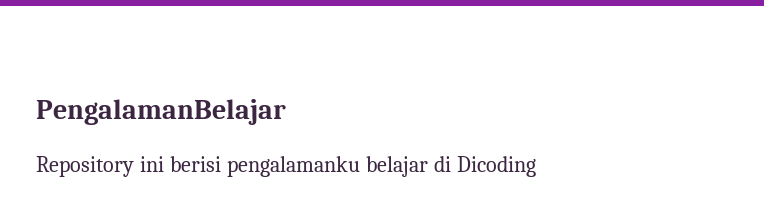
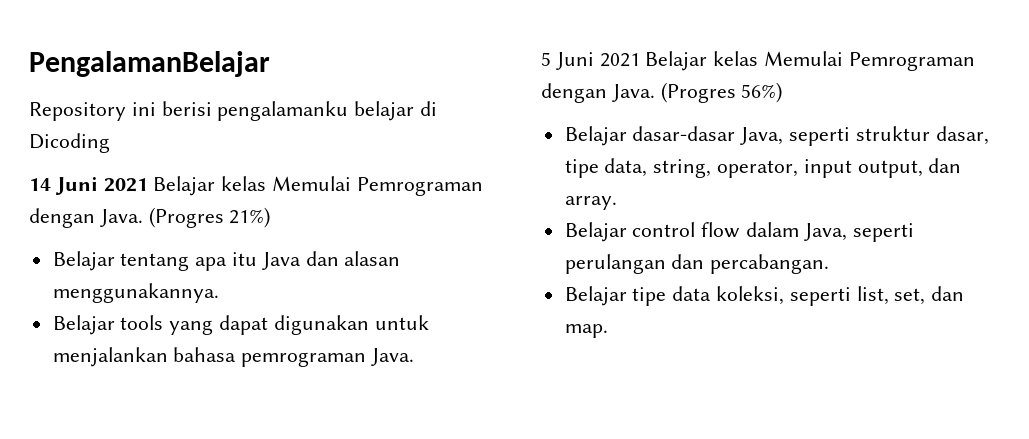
+ 14 Juni 2021 Belajar kelas Memulai Pemrograman dengan Java. (Progres 21%)
+ Belajar tentang apa itu Java dan alasan menggunakannya.
+ Belajar tools yang dapat digunakan untuk menjalankan bahasa pemrograman Java.
+ 5 Juni 2021 Belajar kelas Memulai Pemrograman dengan Java. (Progres 56%)
+ Belajar dasar-dasar Java, seperti struktur dasar, tipe data, string, operator, input output, dan array.
+ Belajar control flow dalam Java, seperti perulangan dan percabangan.
+ Belajar tipe data koleksi, seperti list, set, dan map.

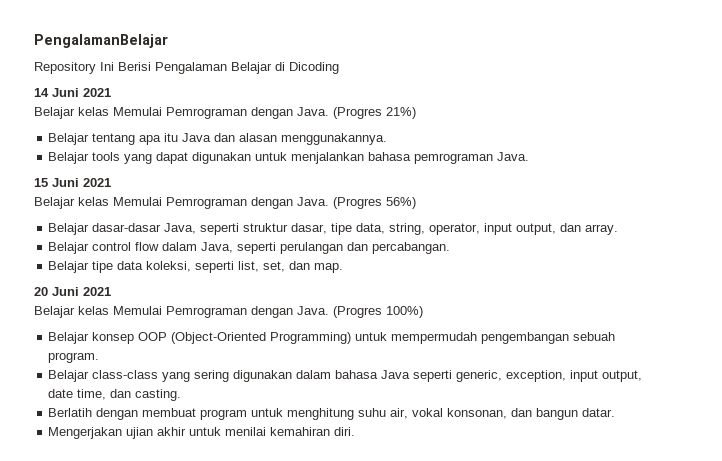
- Repository ini berisi pengalamanku belajar di Dicoding
+ Repository Ini Berisi Pengalaman Belajar di Dicoding
- 14 Juni 2021 Belajar kelas Memulai Pemrograman dengan Java.
+ 14 Juni 2021
+ Belajar kelas Memulai Pemrograman dengan Java.
- 5 Juni 2021 Belajar kelas Memulai Pemrograman dengan Java.
+ 15 Juni 2021
+ Belajar kelas Memulai Pemrograman dengan Java.
+ 20 Juni 2021
+ Belajar kelas Memulai Pemrograman dengan Java. (Progres 100%)
+ Belajar konsep OOP (Object-Oriented Programming) untuk mempermudah pengembangan sebuah program.
+ Belajar class-class yang sering digunakan dalam bahasa Java seperti generic, exception, input output, date time, dan casting.
+ Berlatih dengan membuat program untuk menghitung suhu air, vokal konsonan, dan bangun datar.
+ Mengerjakan ujian akhir untuk menilai kemahiran diri.

